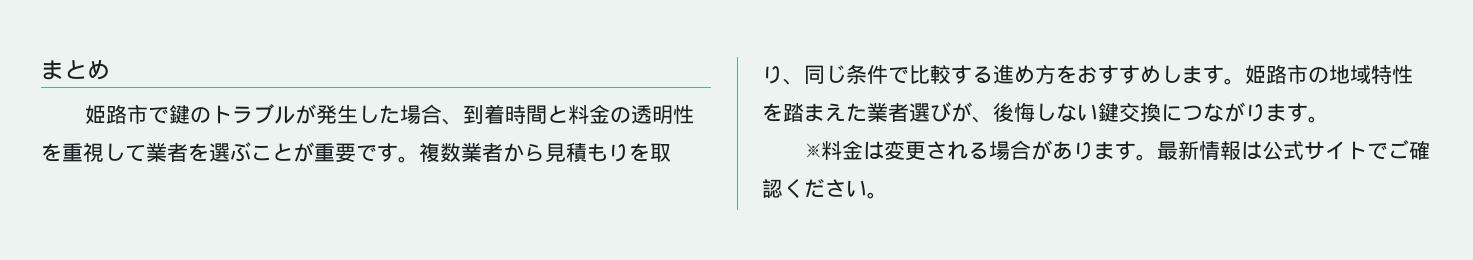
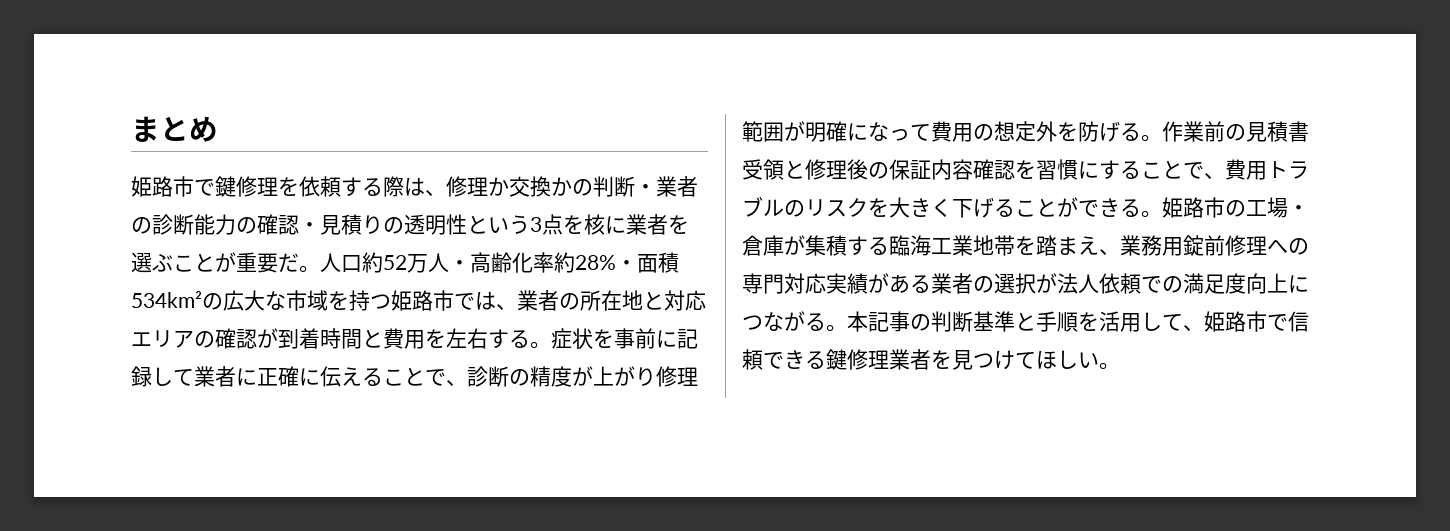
- 姫路市で鍵のトラブルが発生した場合、到着時間と料金の透明性を重視して業者を選ぶことが重要です。複数業者から見積もりを取り、同じ条件で比較する進め方をおすすめします。姫路市の地域特性を踏まえた業者選びが、後悔しない鍵交換につながります。
- ※料金は変更される場合があります。最新情報は公式サイトでご確認ください。
+ 姫路市で鍵修理を依頼する際は、修理か交換かの判断・業者の診断能力の確認・見積りの透明性という3点を核に業者を選ぶことが重要だ。人口約52万人・高齢化率約28%・面積534km²の広大な市域を持つ姫路市では、業者の所在地と対応エリアの確認が到着時間と費用を左右する。症状を事前に記録して業者に正確に伝えることで、診断の精度が上がり修理範囲が明確になって費用の想定外を防げる。作業前の見積書受領と修理後の保証内容確認を習慣にすることで、費用トラブルのリスクを大きく下げることができる。姫路市の工場・倉庫が集積する臨海工業地帯を踏まえ、業務用錠前修理への専門対応実績がある業者の選択が法人依頼での満足度向上につながる。本記事の判断基準と手順を活用して、姫路市で信頼できる鍵修理業者を見つけてほしい。

